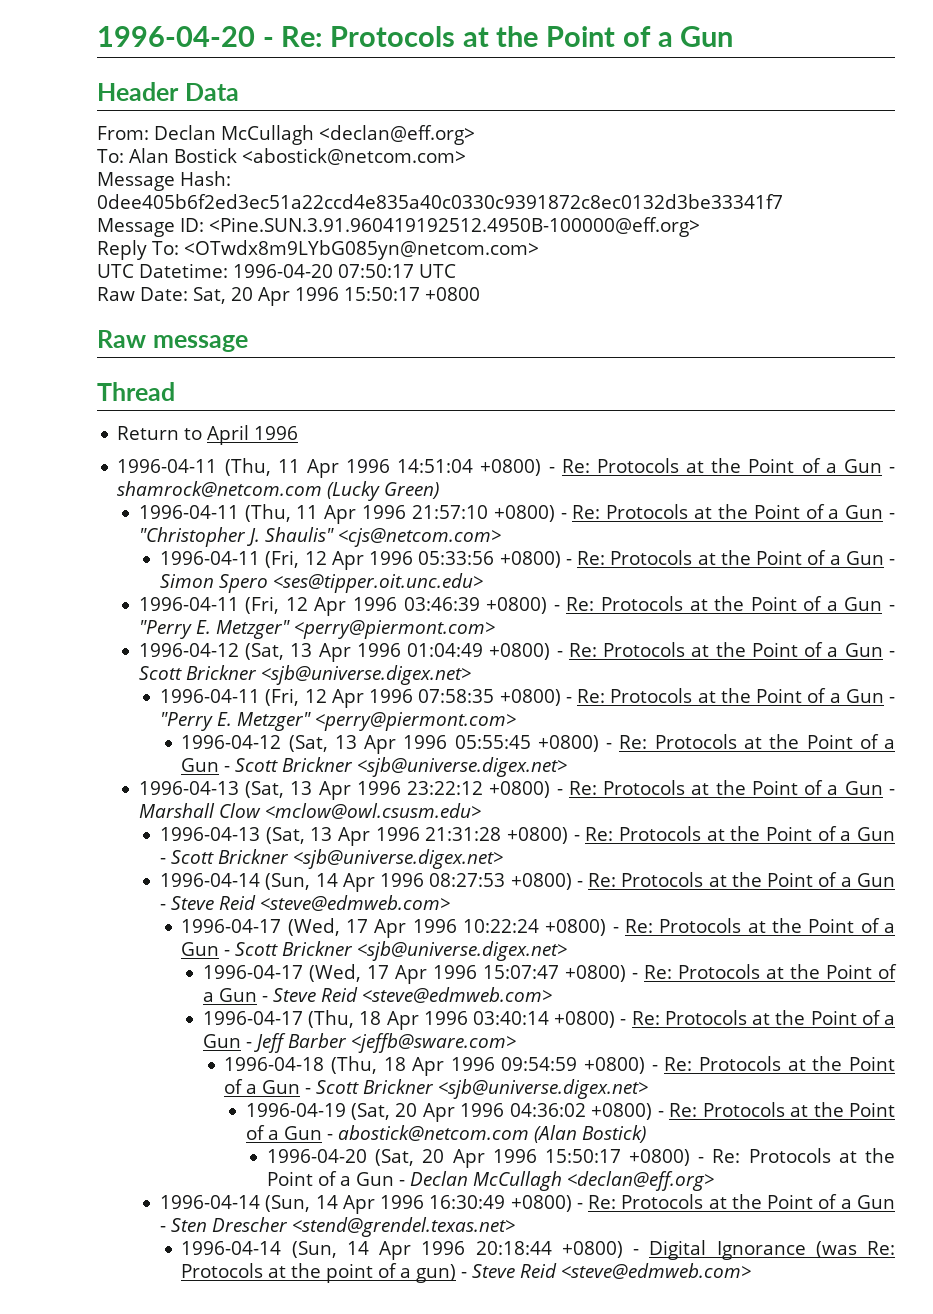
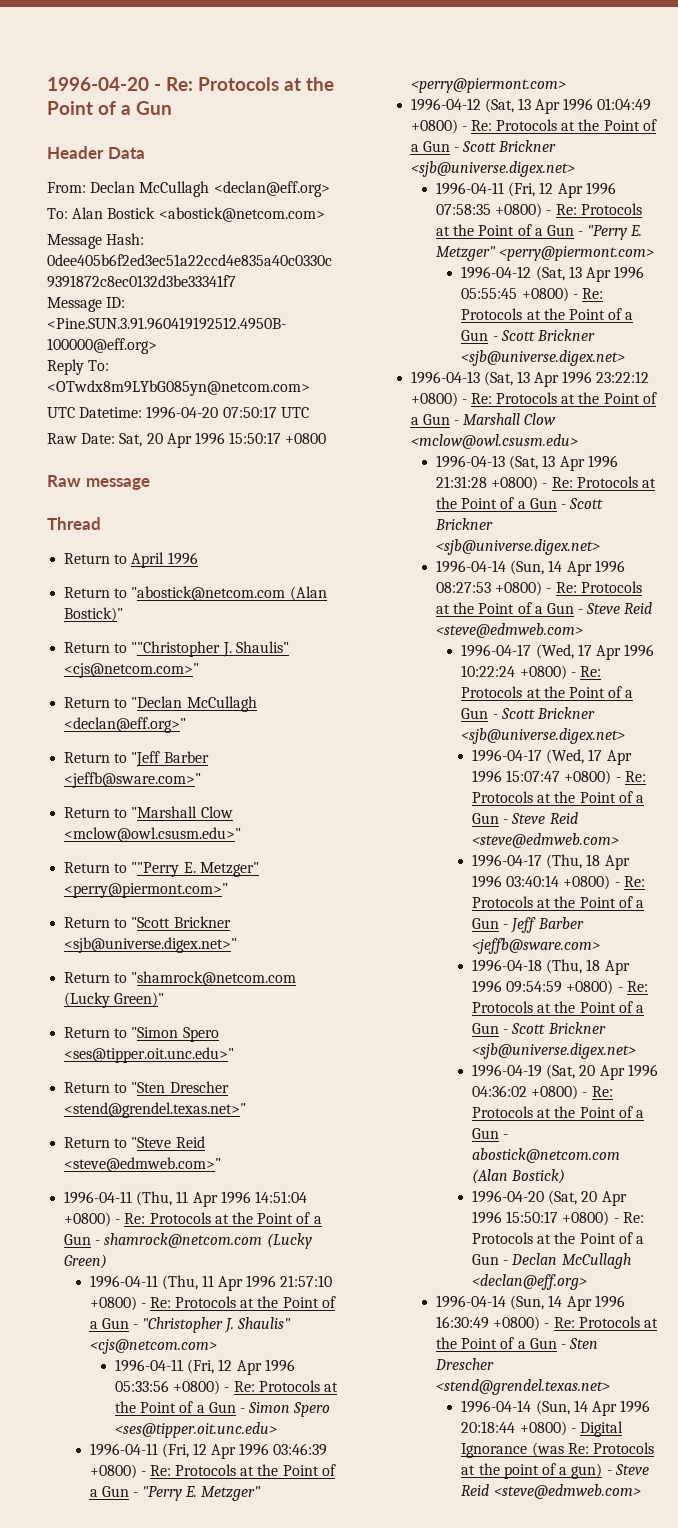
+ Return to "abostick@netcom.com (Alan Bostick)"
+ Return to ""Christopher J. Shaulis" <cjs@netcom.com>"
+ Return to "Declan McCullagh <declan@eff.org>"
+ Return to "Jeff Barber <jeffb@sware.com>"
+ Return to "Marshall Clow <mclow@owl.csusm.edu>"
+ Return to ""Perry E. Metzger" <perry@piermont.com>"
+ Return to "Scott Brickner <sjb@universe.digex.net>"
+ Return to "shamrock@netcom.com (Lucky Green)"
+ Return to "Simon Spero <ses@tipper.oit.unc.edu>"
+ Return to "Sten Drescher <stend@grendel.texas.net>"
+ Return to "Steve Reid <steve@edmweb.com>"

